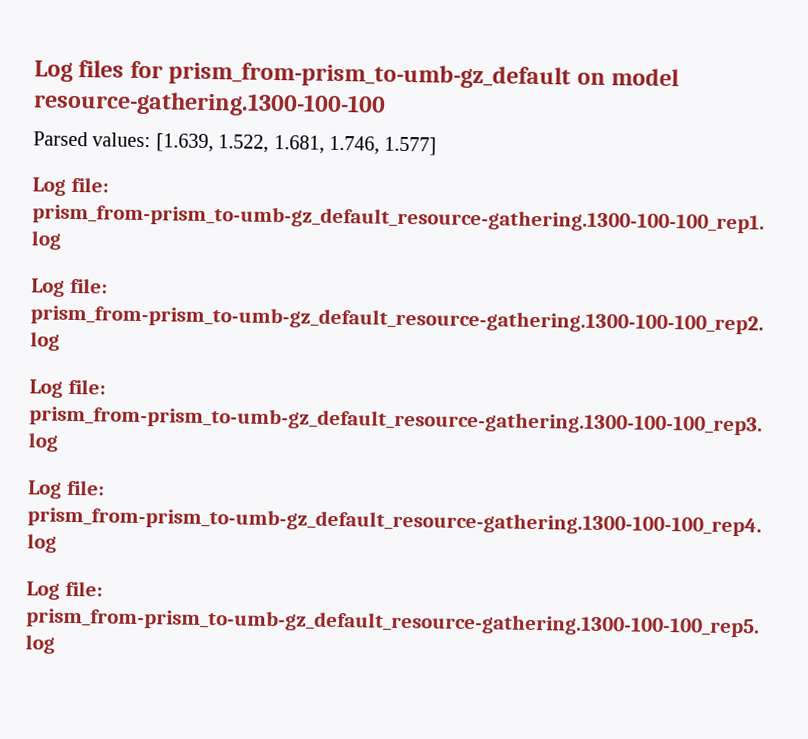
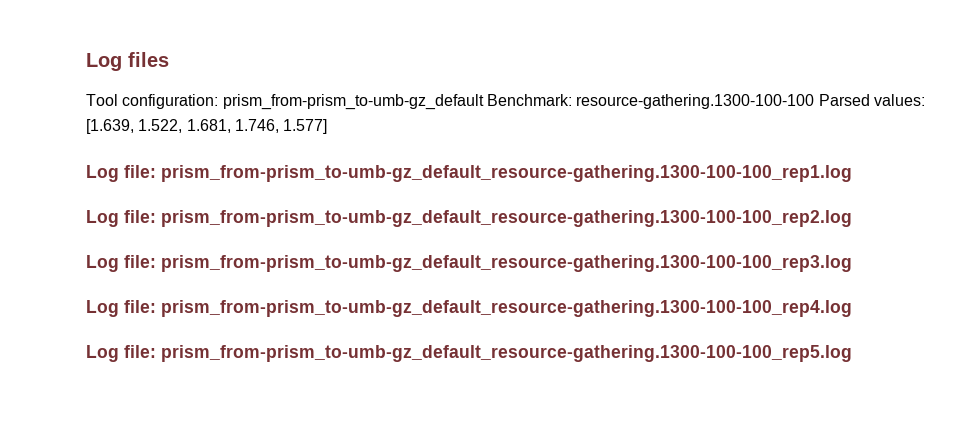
- Log files for prism_from-prism_to-umb-gz_default on model resource-gathering.1300-100-100
- Parsed values: [1.639, 1.522, 1.681, 1.746, 1.577]
+ Log files
+ Tool configuration: prism_from-prism_to-umb-gz_default Benchmark: resource-gathering.1300-100-100 Parsed values: [1.639, 1.522, 1.681, 1.746, 1.577]

